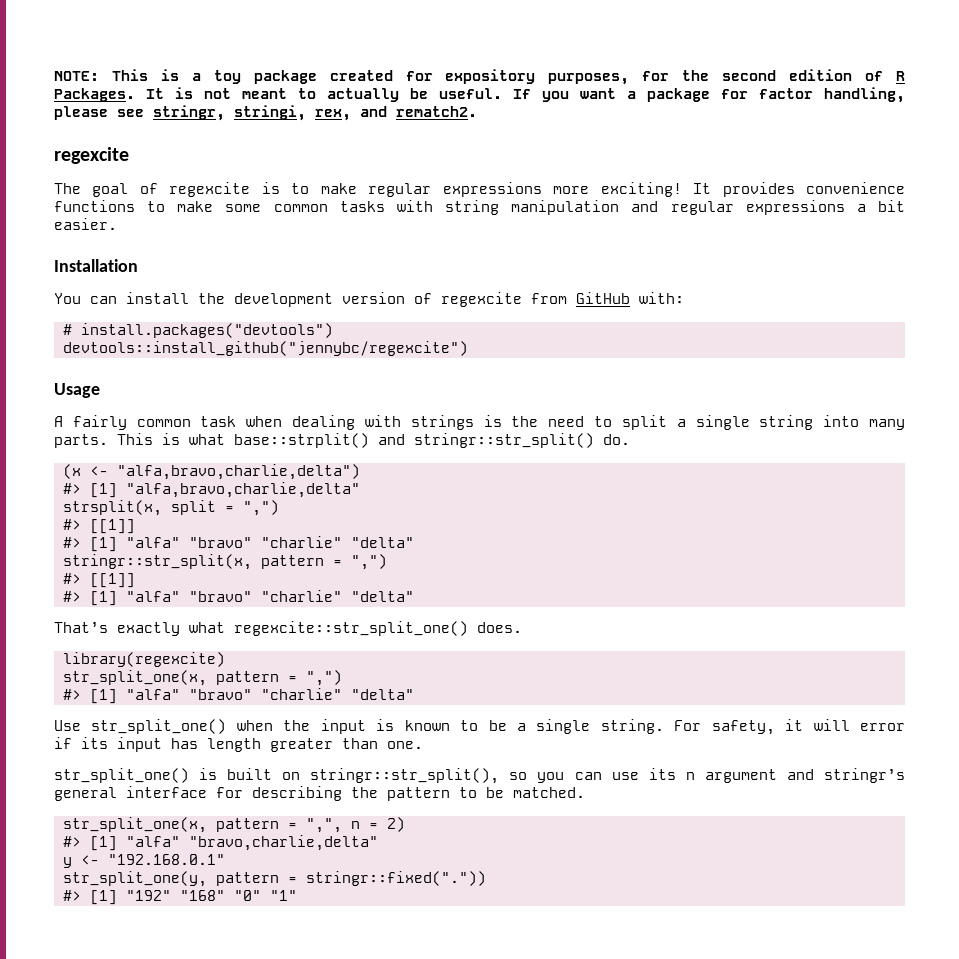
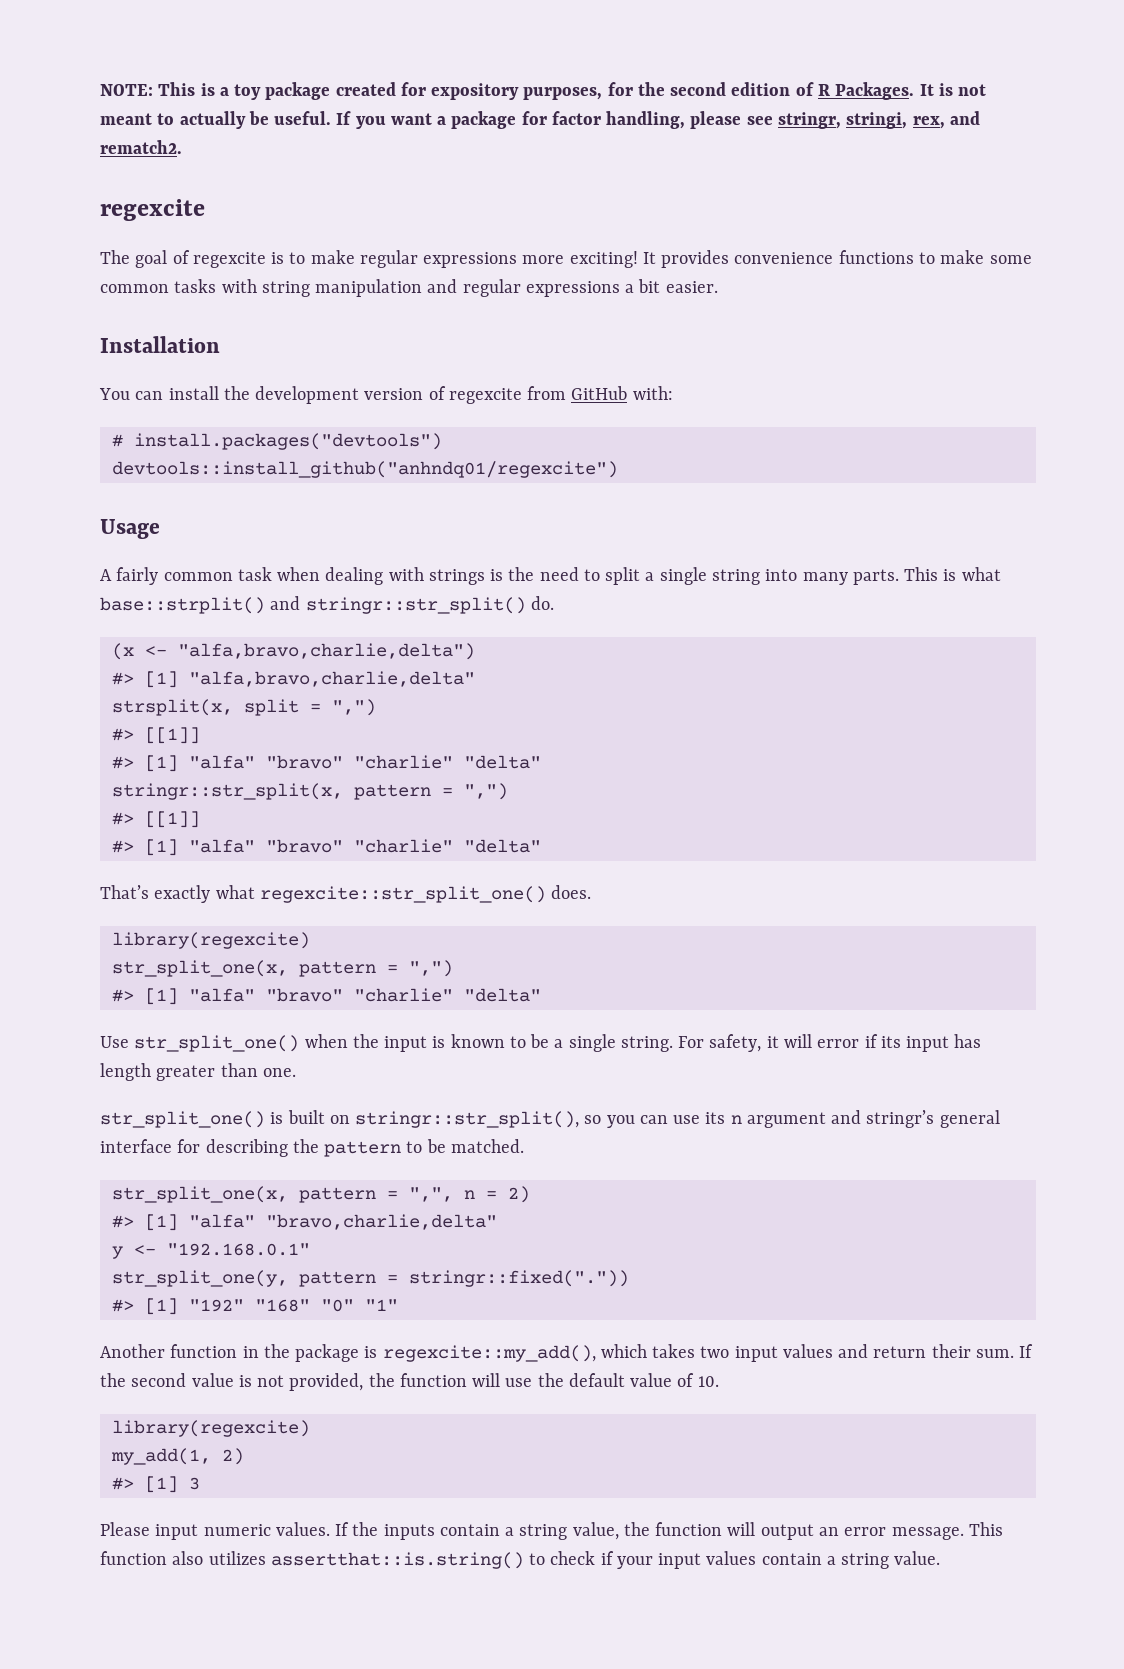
- devtools::install_github("jennybc/regexcite")
+ devtools::install_github("anhndq01/regexcite")
+ Another function in the package is regexcite::my_add(), which takes two input values and return their sum. If the second value is not provided, the function will use the default value of 10.
+ library(regexcite)
+ my_add(1, 2)
+ #> [1] 3
+ Please input numeric values. If the inputs contain a string value, the function will output an error message. This function also utilizes assertthat::is.string() to check if your input values contain a string value.

